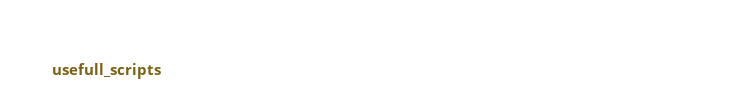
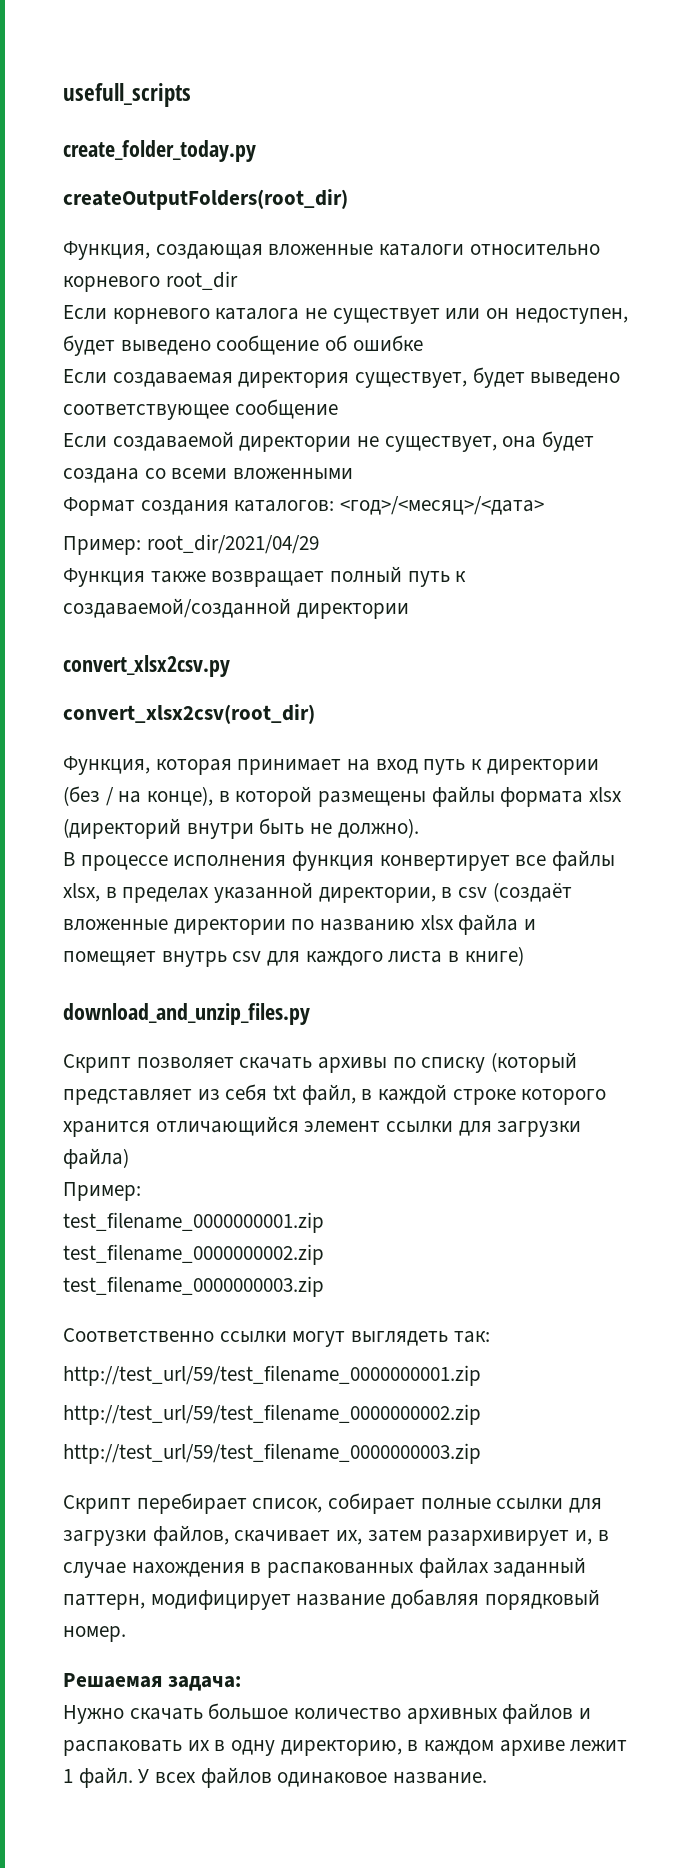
+ create_folder_today.py
+ createOutputFolders(root_dir)
+ Функция, создающая вложенные каталоги относительно корневого root_dir
+ Если корневого каталога не существует или он недоступен, будет выведено сообщение об ошибке
+ Если создаваемая директория существует, будет выведено соответствующее сообщение
+ Если создаваемой директории не существует, она будет создана со всеми вложенными
+ Формат создания каталогов: <год>/<месяц>/<дата>
+ Пример: root_dir/2021/04/29
+ Функция также возвращает полный путь к создаваемой/созданной директории
+ convert_xlsx2csv.py
+ convert_xlsx2csv(root_dir)
+ Функция, которая принимает на вход путь к директории (без / на конце), в которой размещены файлы формата xlsx (директорий внутри быть не должно).
+ В процессе исполнения функция конвертирует все файлы xlsx, в пределах указанной директории, в csv (создаёт вложенные директории по названию xlsx файла и помещяет внутрь csv для каждого листа в книге)
+ download_and_unzip_files.py
+ Скрипт позволяет скачать архивы по списку (который представляет из себя txt файл, в каждой строке которого хранится отличающийся элемент ссылки для загрузки файла)
+ Пример:
+ test_filename_0000000001.zip
+ test_filename_0000000002.zip
+ test_filename_0000000003.zip
+ Соответственно ссылки могут выглядеть так:
+ http://test_url/59/test_filename_0000000001.zip
+ http://test_url/59/test_filename_0000000002.zip
+ http://test_url/59/test_filename_0000000003.zip
+ Скрипт перебирает список, собирает полные ссылки для загрузки файлов, скачивает их, затем разархивирует и, в случае нахождения в распакованных файлах заданный паттерн, модифицирует название добавляя порядковый номер.
+ Решаемая задача:
+ Нужно скачать большое количество архивных файлов и распаковать их в одну директорию, в каждом архиве лежит 1 файл. У всех файлов одинаковое название.

